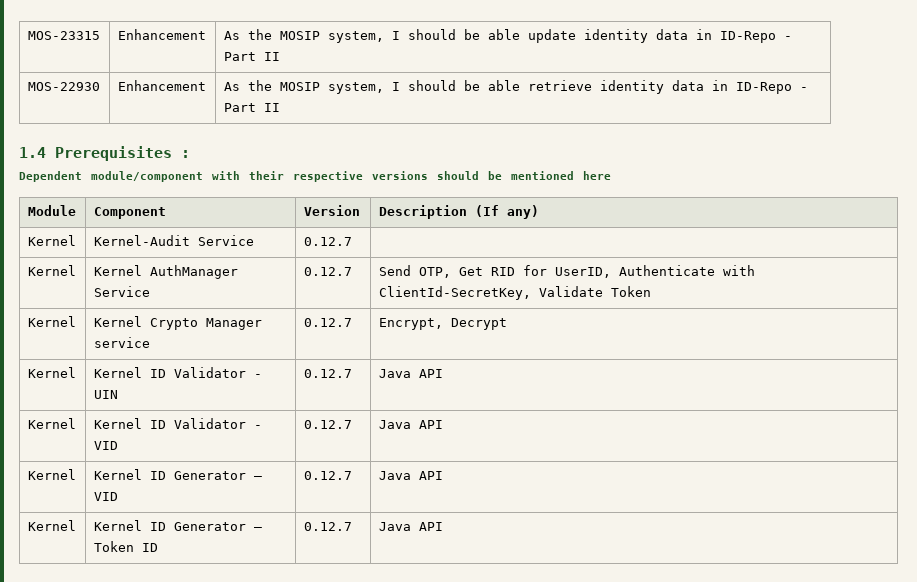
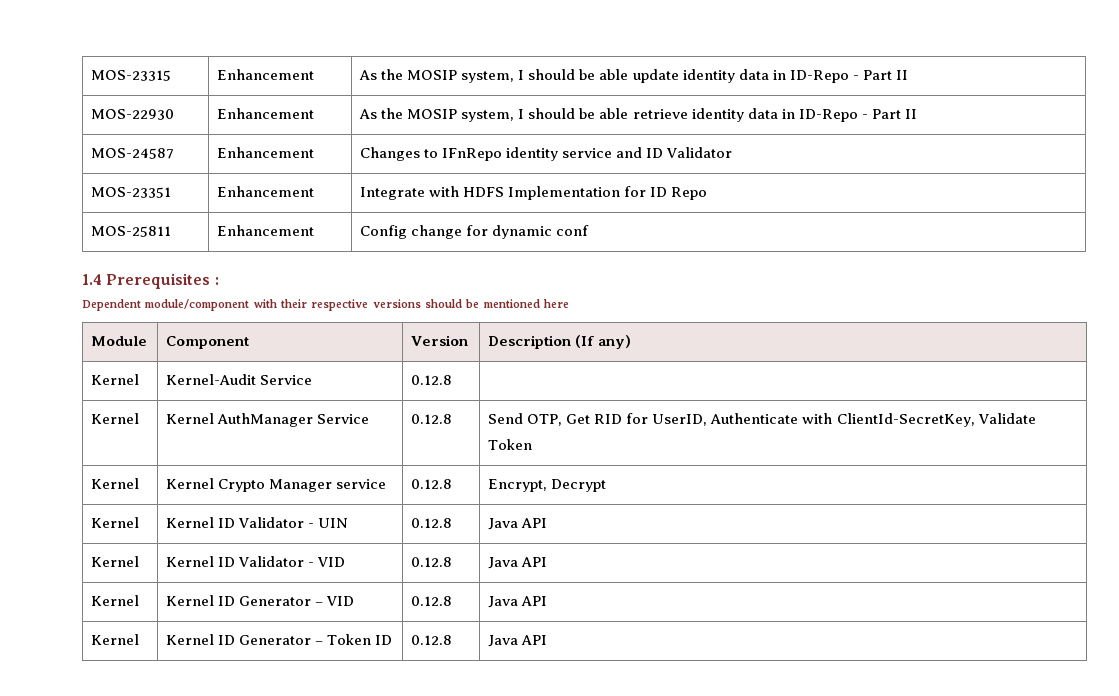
+ MOS-24587 | Enhancement | Changes to IFnRepo identity service and ID Validator
+ MOS-23351 | Enhancement | Integrate with HDFS Implementation for ID Repo
+ MOS-25811 | Enhancement | Config change for dynamic conf
- Kernel | Kernel-Audit Service | 0.12.7 |
+ Kernel | Kernel-Audit Service | 0.12.8 |
- Kernel | Kernel AuthManager Service | 0.12.7 | Send OTP, Get RID for UserID, Authenticate with ClientId-SecretKey, Validate Token
+ Kernel | Kernel AuthManager Service | 0.12.8 | Send OTP, Get RID for UserID, Authenticate with ClientId-SecretKey, Validate Token
- Kernel | Kernel Crypto Manager service | 0.12.7 | Encrypt, Decrypt
+ Kernel | Kernel Crypto Manager service | 0.12.8 | Encrypt, Decrypt
- Kernel | Kernel ID Validator - UIN | 0.12.7 | Java API
+ Kernel | Kernel ID Validator - UIN | 0.12.8 | Java API
- Kernel | Kernel ID Validator - VID | 0.12.7 | Java API
+ Kernel | Kernel ID Validator - VID | 0.12.8 | Java API
- Kernel | Kernel ID Generator – VID | 0.12.7 | Java API
+ Kernel | Kernel ID Generator – VID | 0.12.8 | Java API
- Kernel | Kernel ID Generator – Token ID | 0.12.7 | Java API
+ Kernel | Kernel ID Generator – Token ID | 0.12.8 | Java API

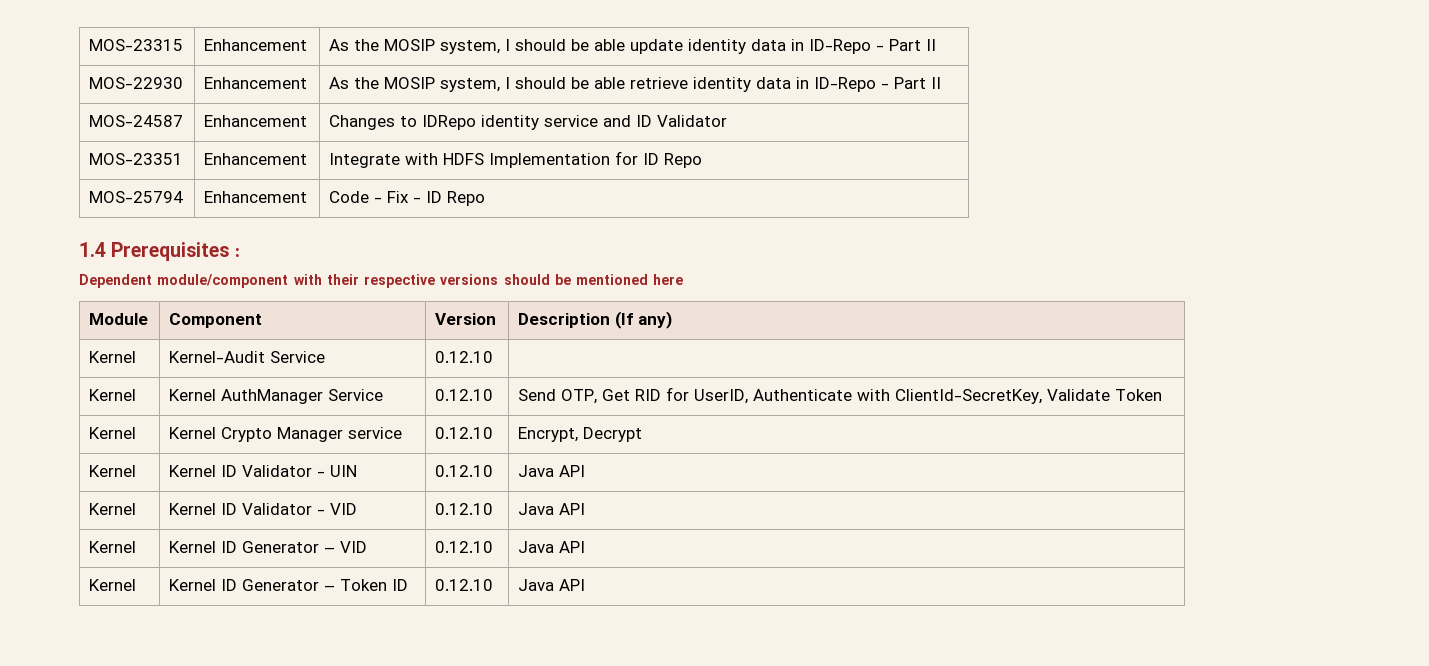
- MOS-24587 | Enhancement | Changes to IFnRepo identity service and ID Validator
+ MOS-24587 | Enhancement | Changes to IDRepo identity service and ID Validator
- MOS-25811 | Enhancement | Config change for dynamic conf
+ MOS-25794 | Enhancement | Code - Fix - ID Repo
- Kernel | Kernel-Audit Service | 0.12.8 |
+ Kernel | Kernel-Audit Service | 0.12.10 |
- Kernel | Kernel AuthManager Service | 0.12.8 | Send OTP, Get RID for UserID, Authenticate with ClientId-SecretKey, Validate Token
+ Kernel | Kernel AuthManager Service | 0.12.10 | Send OTP, Get RID for UserID, Authenticate with ClientId-SecretKey, Validate Token
- Kernel | Kernel Crypto Manager service | 0.12.8 | Encrypt, Decrypt
+ Kernel | Kernel Crypto Manager service | 0.12.10 | Encrypt, Decrypt
- Kernel | Kernel ID Validator - UIN | 0.12.8 | Java API
+ Kernel | Kernel ID Validator - UIN | 0.12.10 | Java API
- Kernel | Kernel ID Validator - VID | 0.12.8 | Java API
+ Kernel | Kernel ID Validator - VID | 0.12.10 | Java API
- Kernel | Kernel ID Generator – VID | 0.12.8 | Java API
+ Kernel | Kernel ID Generator – VID | 0.12.10 | Java API
- Kernel | Kernel ID Generator – Token ID | 0.12.8 | Java API
+ Kernel | Kernel ID Generator – Token ID | 0.12.10 | Java API

